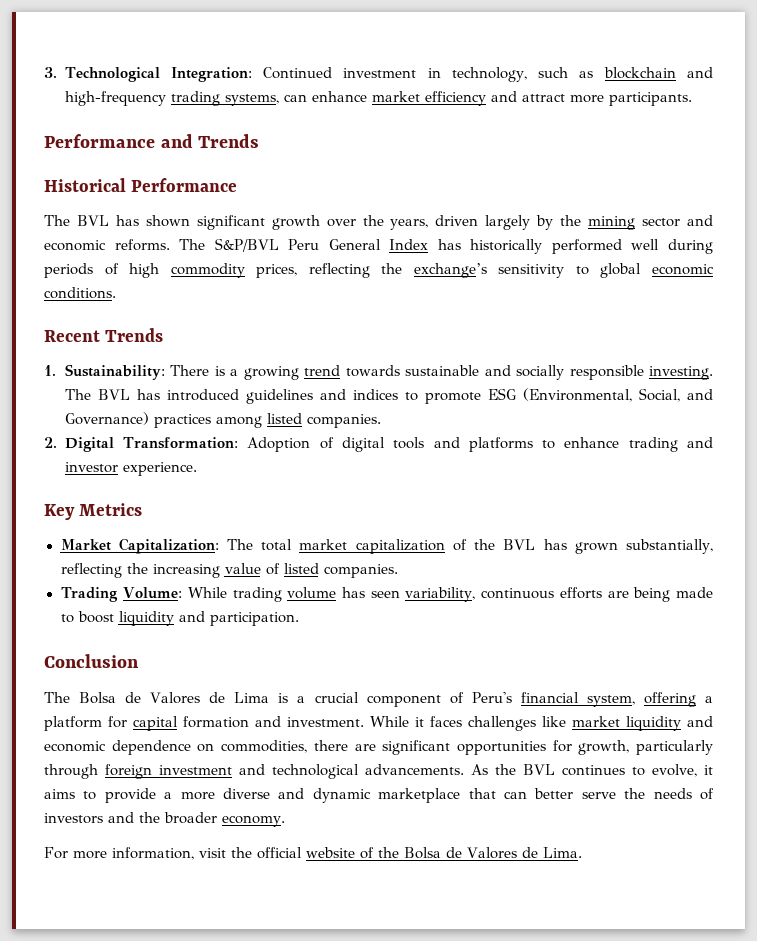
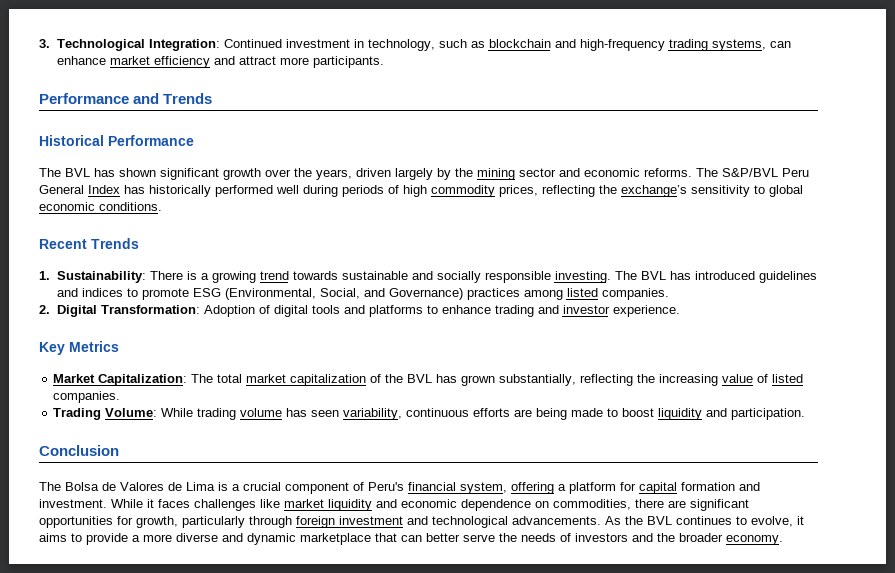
- For more information, visit the official website of the Bolsa de Valores de Lima.

